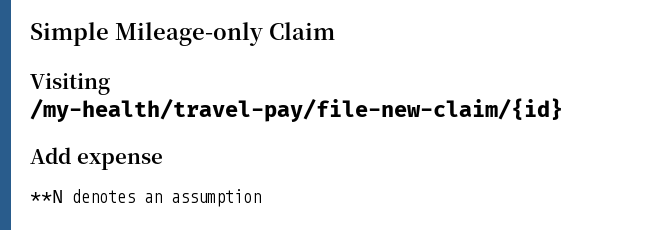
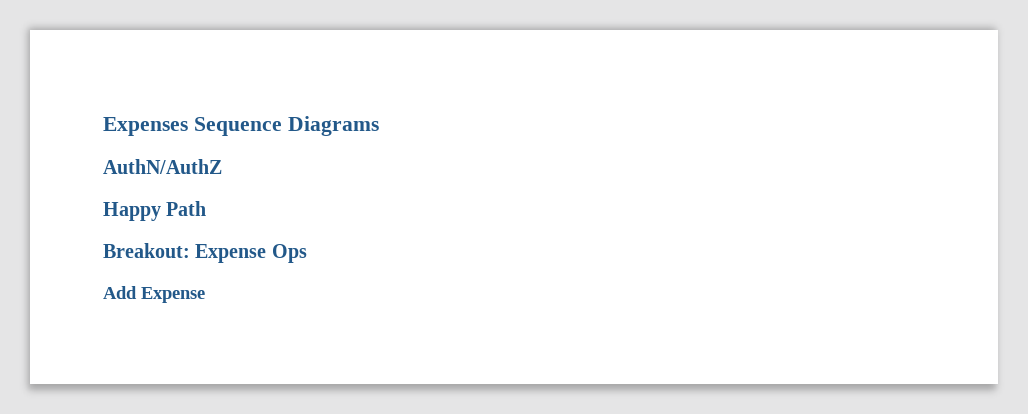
- Simple Mileage-only Claim
- Visiting /my-health/travel-pay/file-new-claim/{id}
- Add expense
- **N denotes an assumption
+ Expenses Sequence Diagrams
+ AuthN/AuthZ
+ Happy Path
+ Breakout: Expense Ops
+ Add Expense

